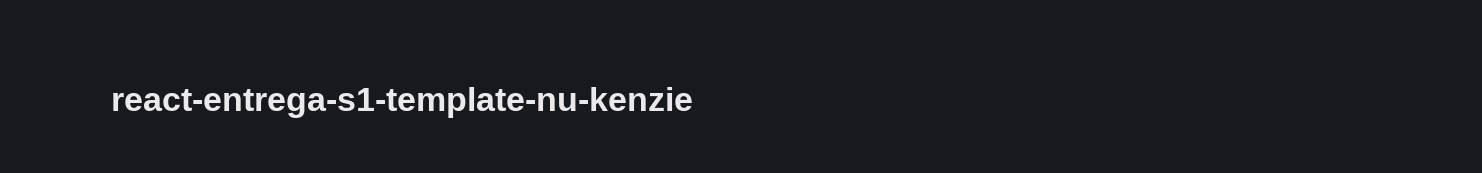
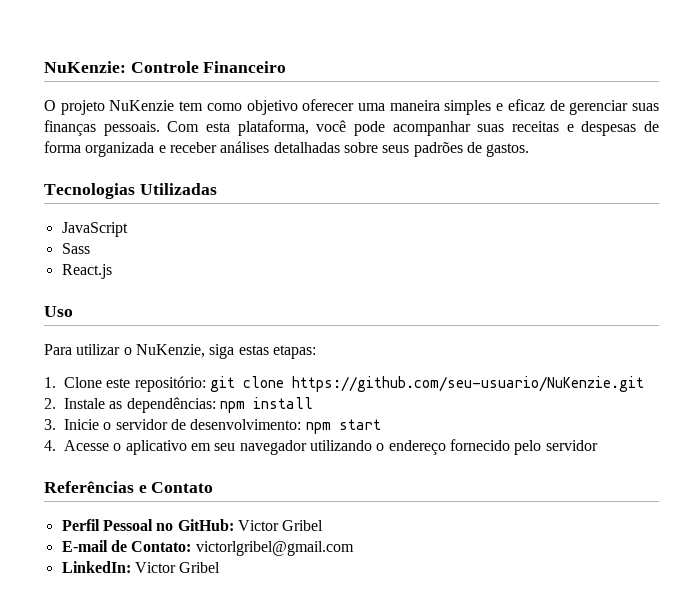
- react-entrega-s1-template-nu-kenzie
+ NuKenzie: Controle Financeiro
+ O projeto NuKenzie tem como objetivo oferecer uma maneira simples e eficaz de gerenciar suas finanças pessoais. Com esta plataforma, você pode acompanhar suas receitas e despesas de forma organizada e receber análises detalhadas sobre seus padrões de gastos.
+ Tecnologias Utilizadas
+ JavaScript
+ Sass
+ React.js
+ Uso
+ Para utilizar o NuKenzie, siga estas etapas:
+ 1. Clone este repositório: git clone https://github.com/seu-usuario/NuKenzie.git
+ 2. Instale as dependências: npm install
+ 3. Inicie o servidor de desenvolvimento: npm start
+ 4. Acesse o aplicativo em seu navegador utilizando o endereço fornecido pelo servidor
+ Referências e Contato
+ Perfil Pessoal no GitHub: Victor Gribel
+ E-mail de Contato: victorlgribel@gmail.com
+ LinkedIn: Victor Gribel

